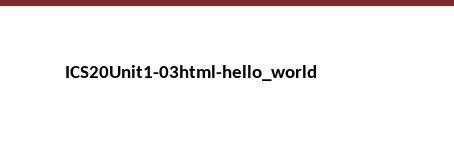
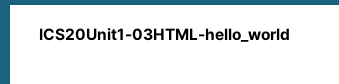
- ICS20Unit1-03html-hello_world
+ ICS20Unit1-03HTML-hello_world

